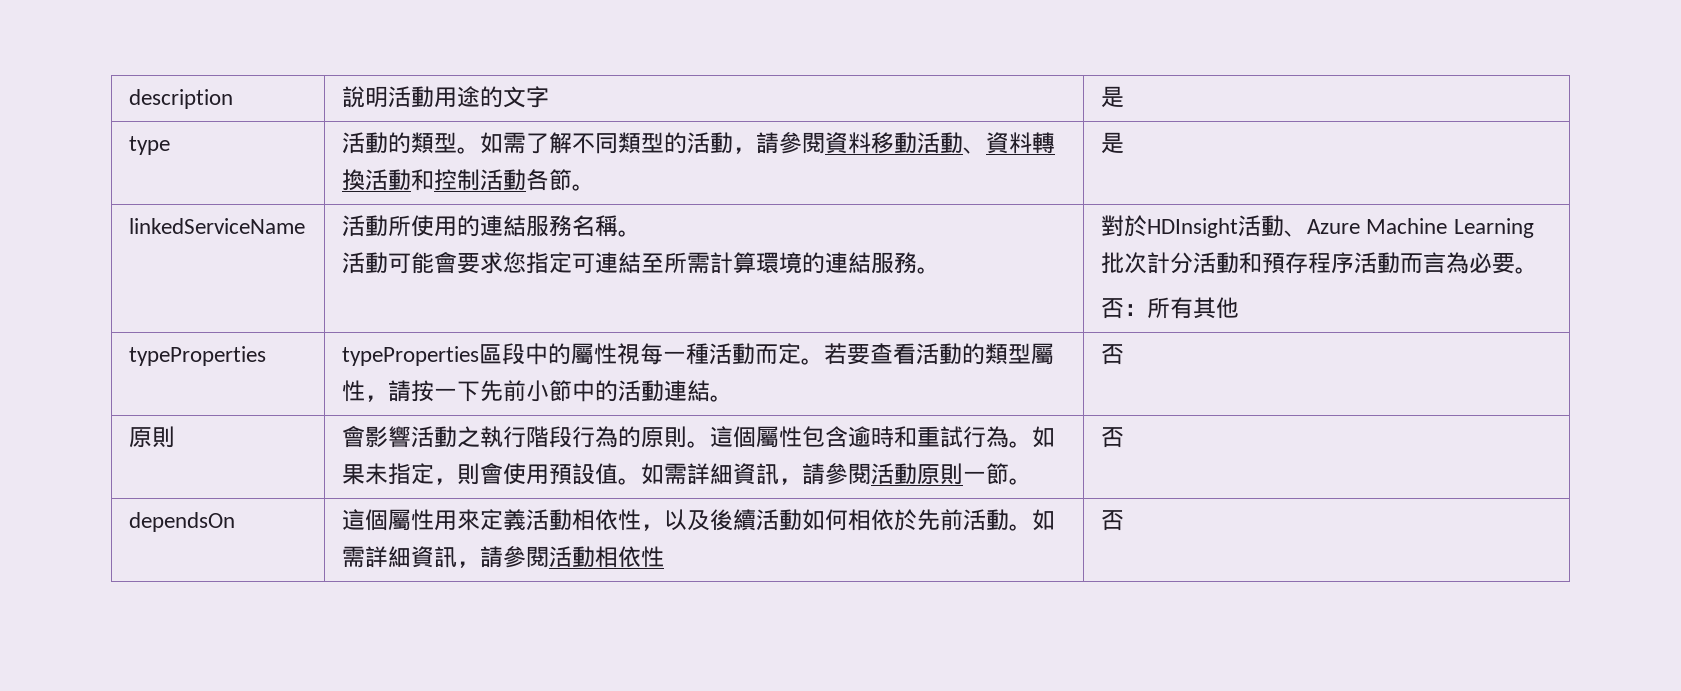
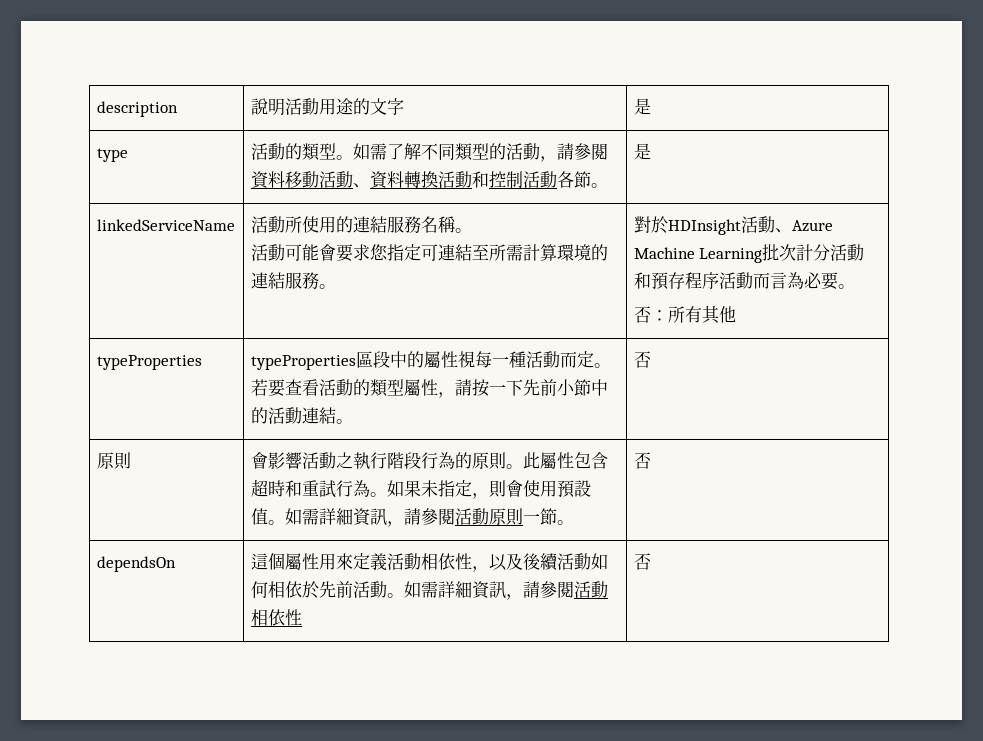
- 原則 | 會影響活動之執行階段行為的原則。這個屬性包含逾時和重試行為。如果未指定，則會使用預設值。如需詳細資訊，請參閱活動原則一節。 | 否
+ 原則 | 會影響活動之執行階段行為的原則。此屬性包含超時和重試行為。如果未指定，則會使用預設值。如需詳細資訊，請參閱活動原則一節。 | 否

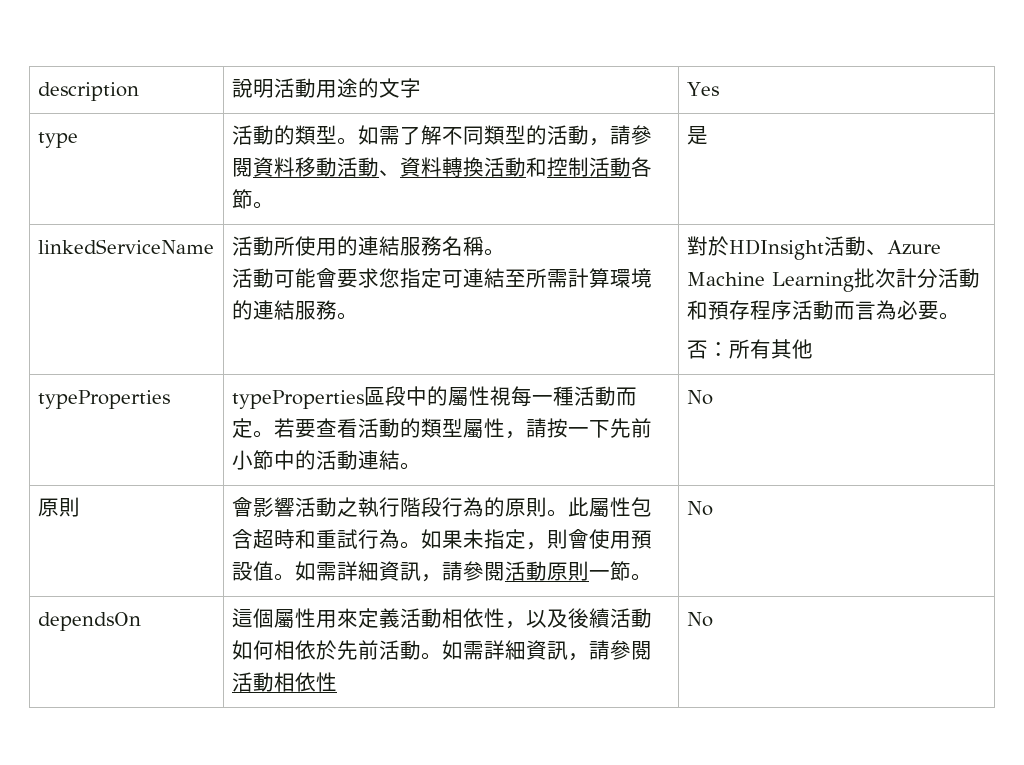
- description | 說明活動用途的文字 | 是
+ description | 說明活動用途的文字 | Yes
- typeProperties | typeProperties區段中的屬性視每一種活動而定。若要查看活動的類型屬性，請按一下先前小節中的活動連結。 | 否
+ typeProperties | typeProperties區段中的屬性視每一種活動而定。若要查看活動的類型屬性，請按一下先前小節中的活動連結。 | No
- 原則 | 會影響活動之執行階段行為的原則。此屬性包含超時和重試行為。如果未指定，則會使用預設值。如需詳細資訊，請參閱活動原則一節。 | 否
+ 原則 | 會影響活動之執行階段行為的原則。此屬性包含超時和重試行為。如果未指定，則會使用預設值。如需詳細資訊，請參閱活動原則一節。 | No
- dependsOn | 這個屬性用來定義活動相依性，以及後續活動如何相依於先前活動。如需詳細資訊，請參閱活動相依性 | 否
+ dependsOn | 這個屬性用來定義活動相依性，以及後續活動如何相依於先前活動。如需詳細資訊，請參閱活動相依性 | No

